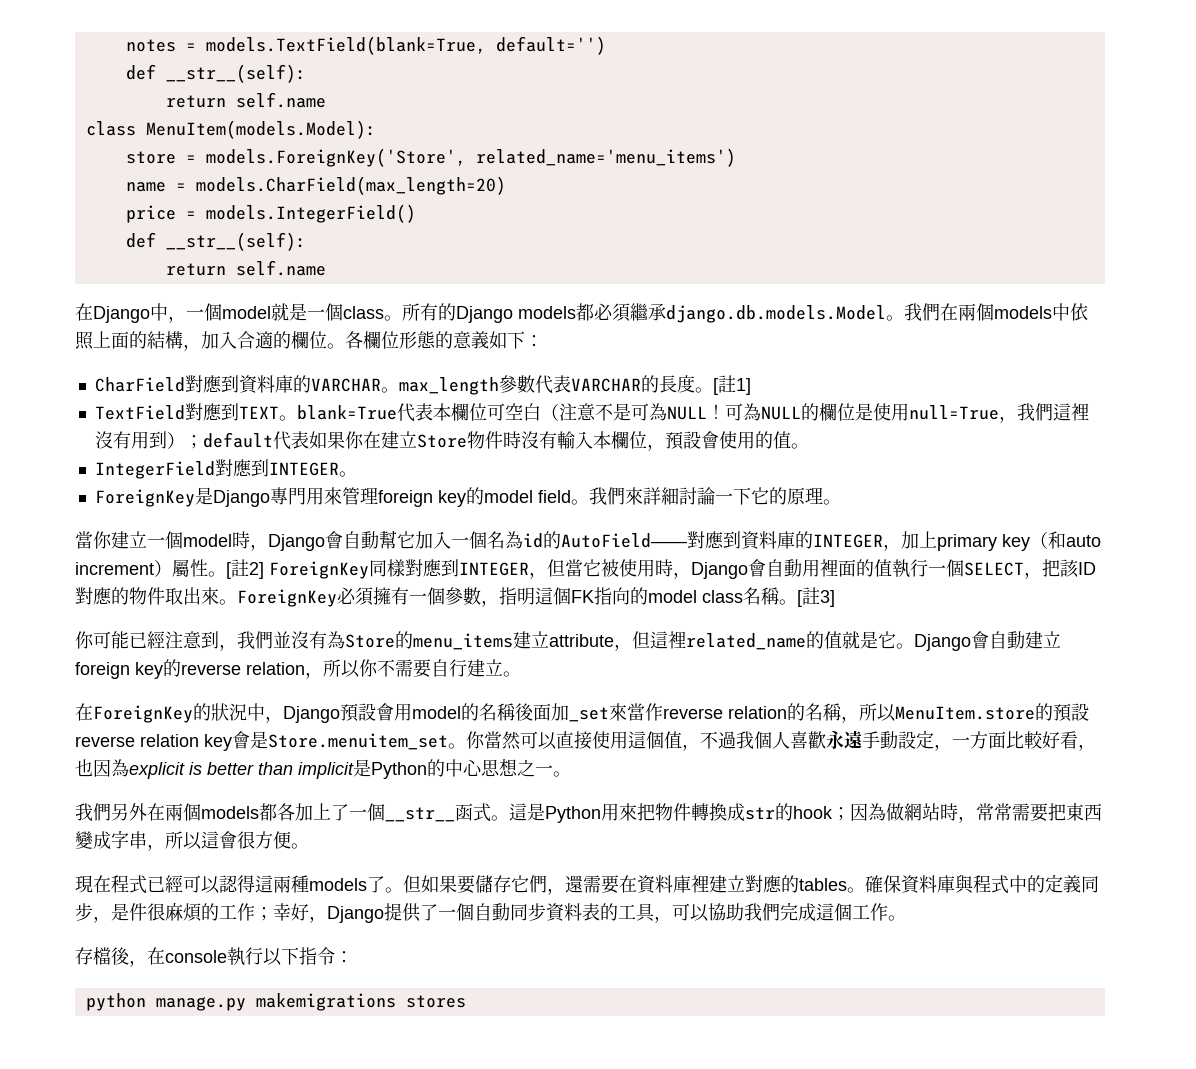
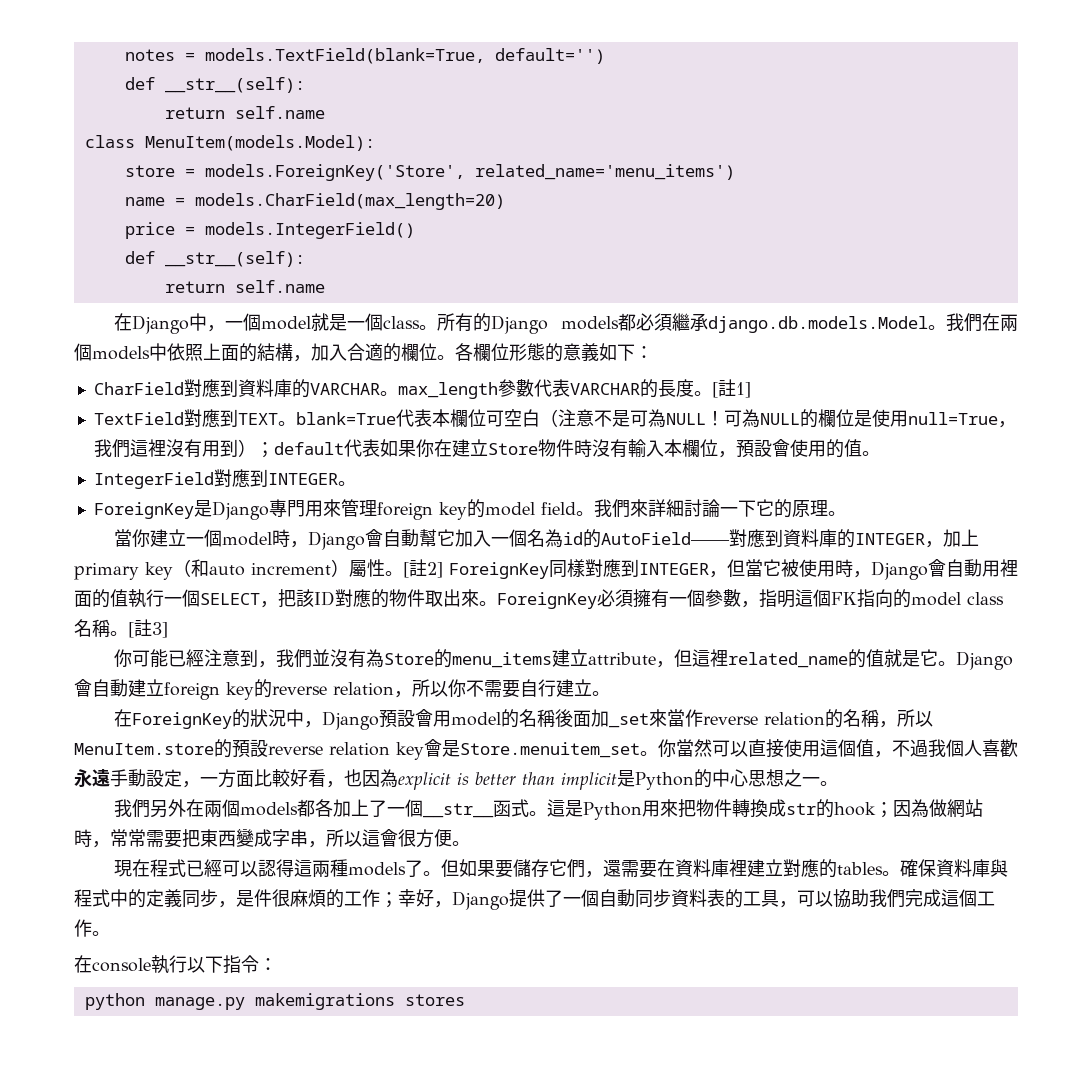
- 存檔後，在console執行以下指令：
+ 在console執行以下指令：

